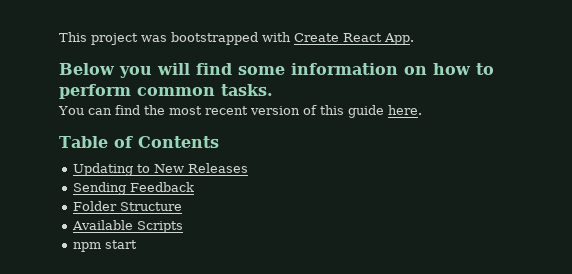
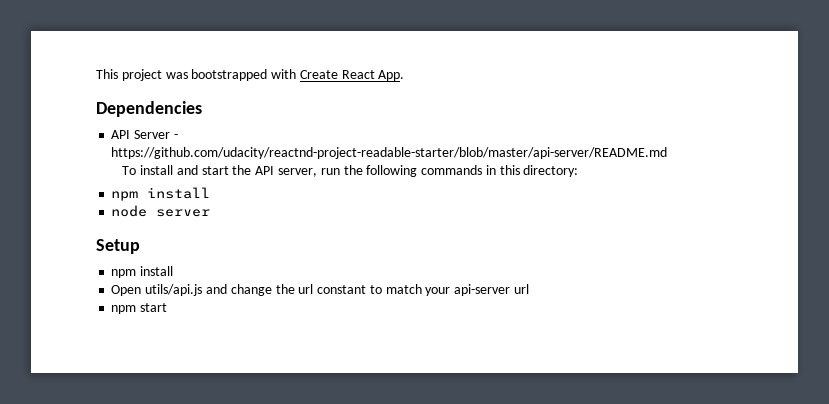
- Below you will find some information on how to perform common tasks.
- You can find the most recent version of this guide here.
- Table of Contents
- Updating to New Releases
- Sending Feedback
- Folder Structure
- Available Scripts
+ Dependencies
+ API Server - https://github.com/udacity/reactnd-project-readable-starter/blob/master/api-server/README.md
+ To install and start the API server, run the following commands in this directory:
+ npm install
+ node server
+ Setup
+ npm install
+ Open utils/api.js and change the url constant to match your api-server url

